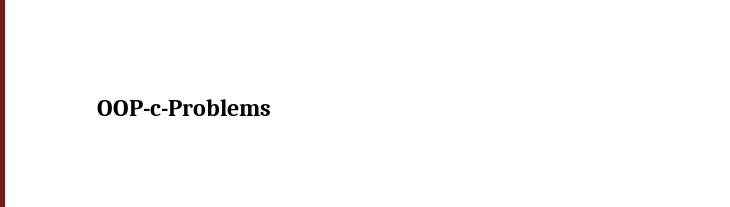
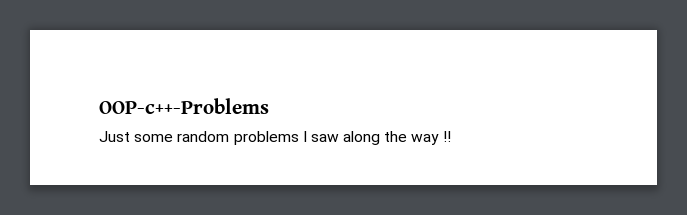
- OOP-c-Problems
+ OOP-c++-Problems
+ Just some random problems I saw along the way !!

